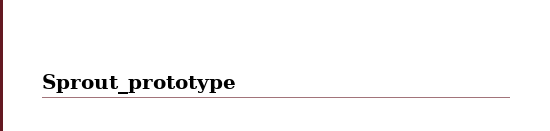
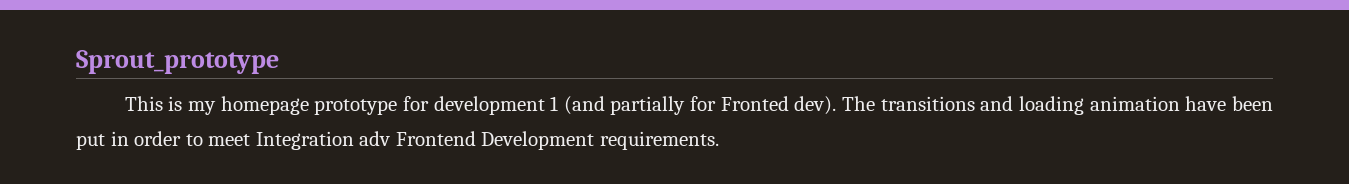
+ This is my homepage prototype for development 1 (and partially for Fronted dev). The transitions and loading animation have been put in order to meet Integration adv Frontend Development requirements.

